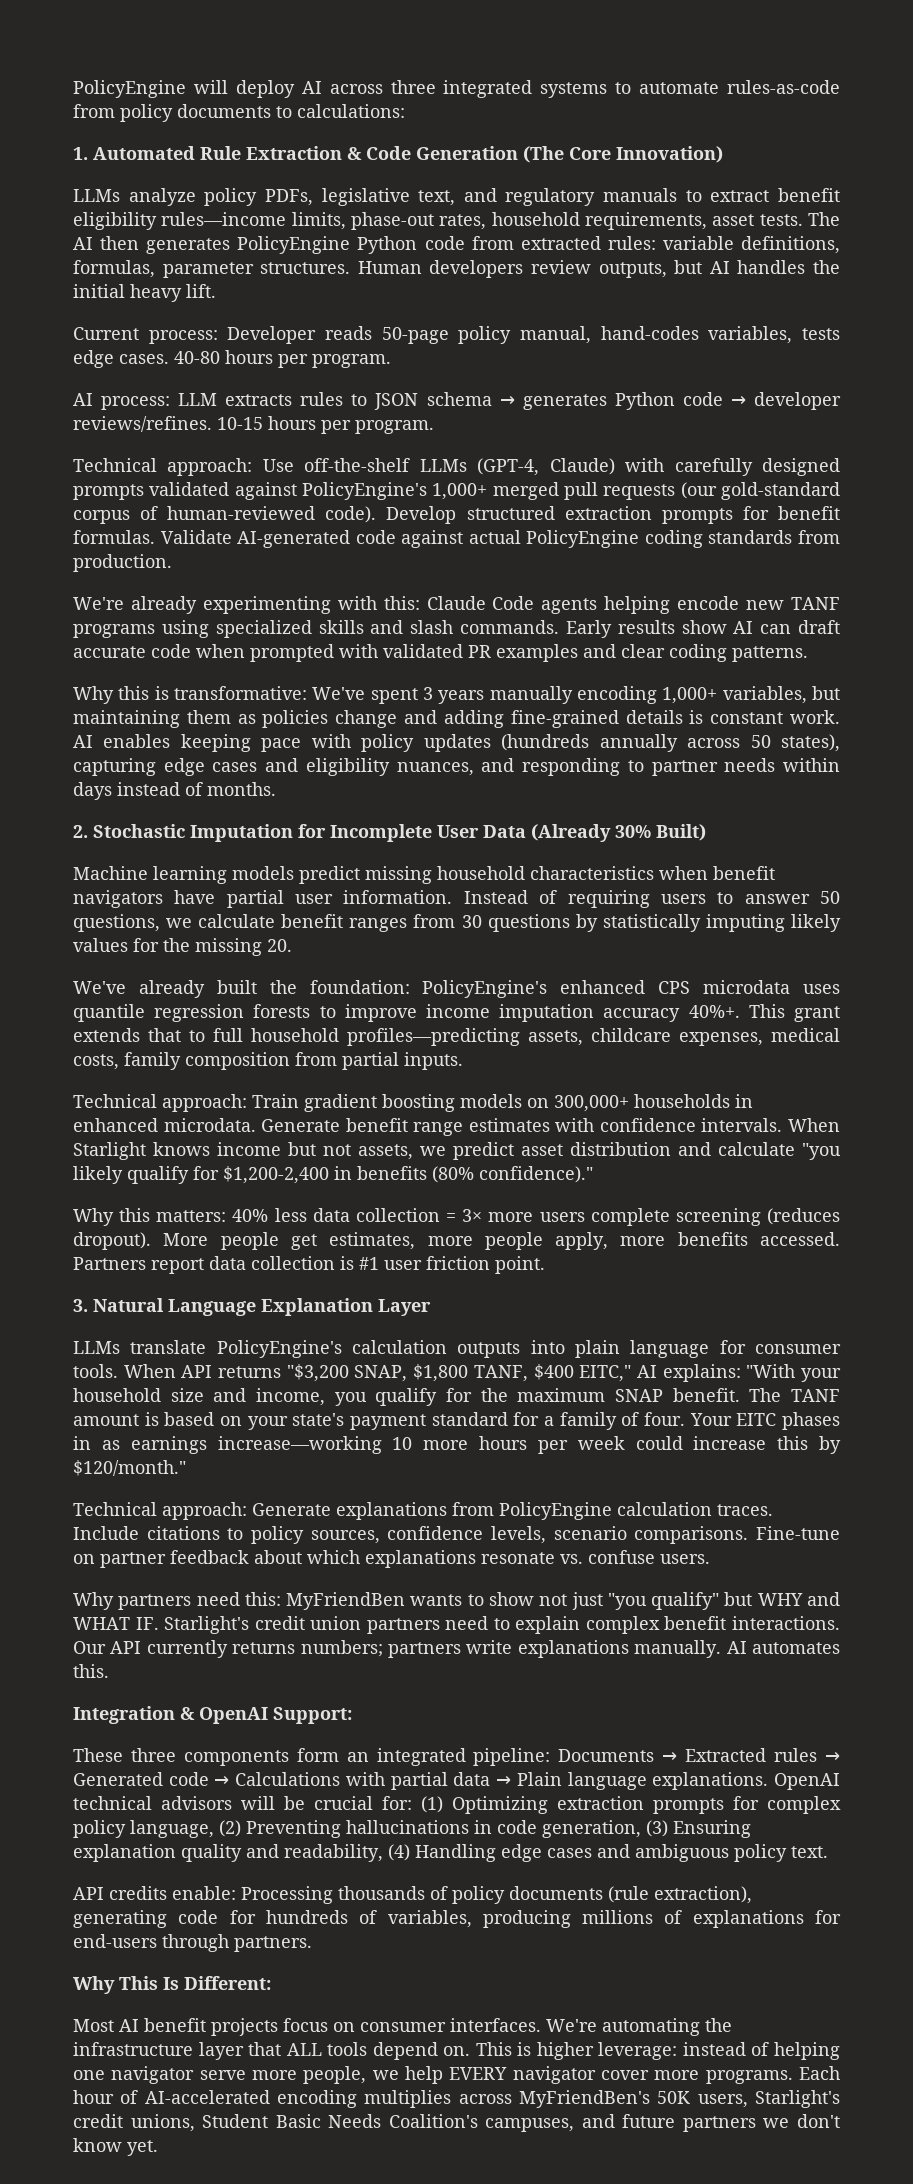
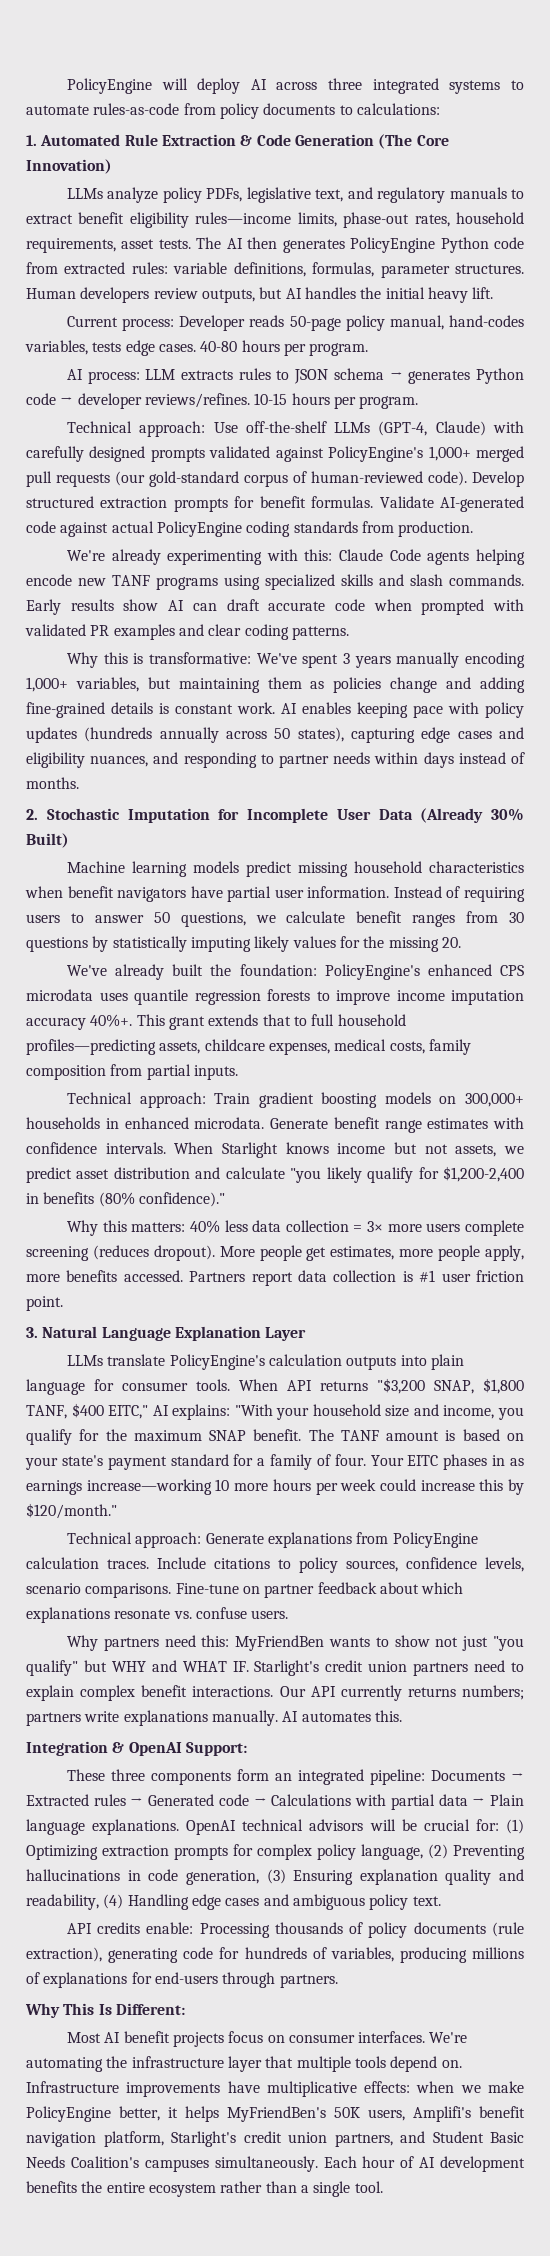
- We're automating the infrastructure layer that ALL tools depend on.
+ We're automating the infrastructure layer that multiple tools depend on.
- This is higher leverage: instead of helping one navigator serve more people, we help EVERY navigator cover more programs. Each hour of AI-accelerated encoding multiplies across MyFriendBen's 50K users, Starlight's credit unions, Student Basic Needs Coalition's campuses, and future partners we don't know yet.
+ Infrastructure improvements have multiplicative effects: when we make PolicyEngine better, it helps MyFriendBen's 50K users, Amplifi's benefit navigation platform, Starlight's credit union partners, and Student Basic Needs Coalition's campuses simultaneously. Each hour of AI development benefits the entire ecosystem rather than a single tool.

